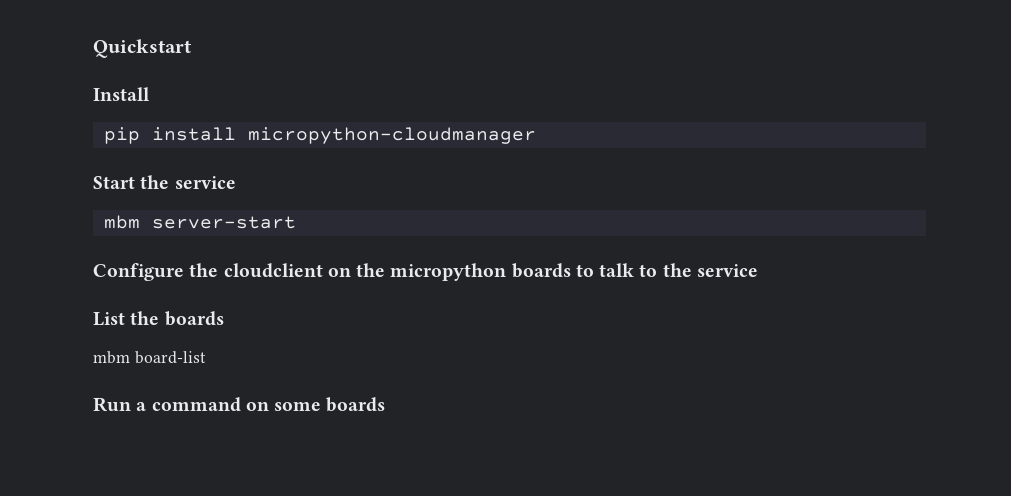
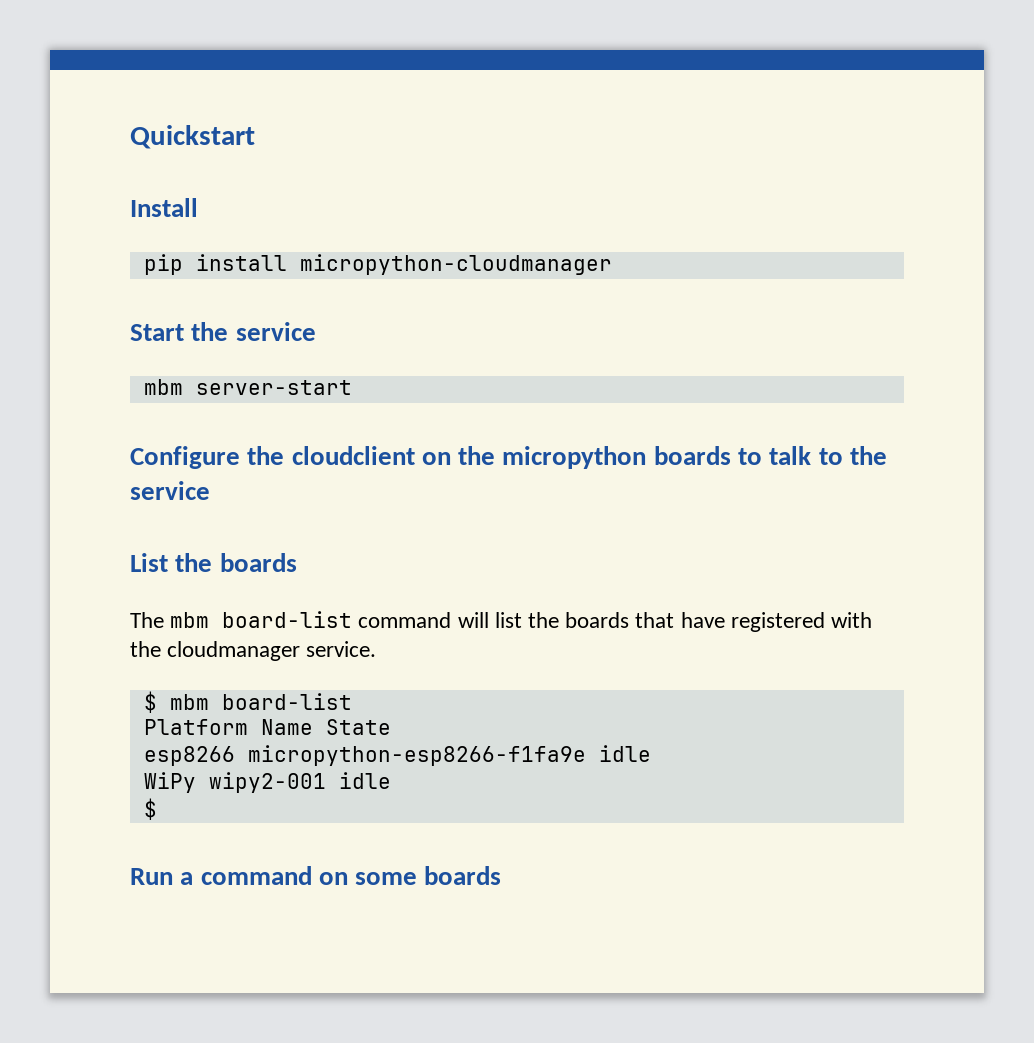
- mbm board-list
+ The mbm board-list command will list the boards that have registered with the cloudmanager service.
+ $ mbm board-list
+ Platform Name State
+ esp8266 micropython-esp8266-f1fa9e idle
+ WiPy wipy2-001 idle
+ $

